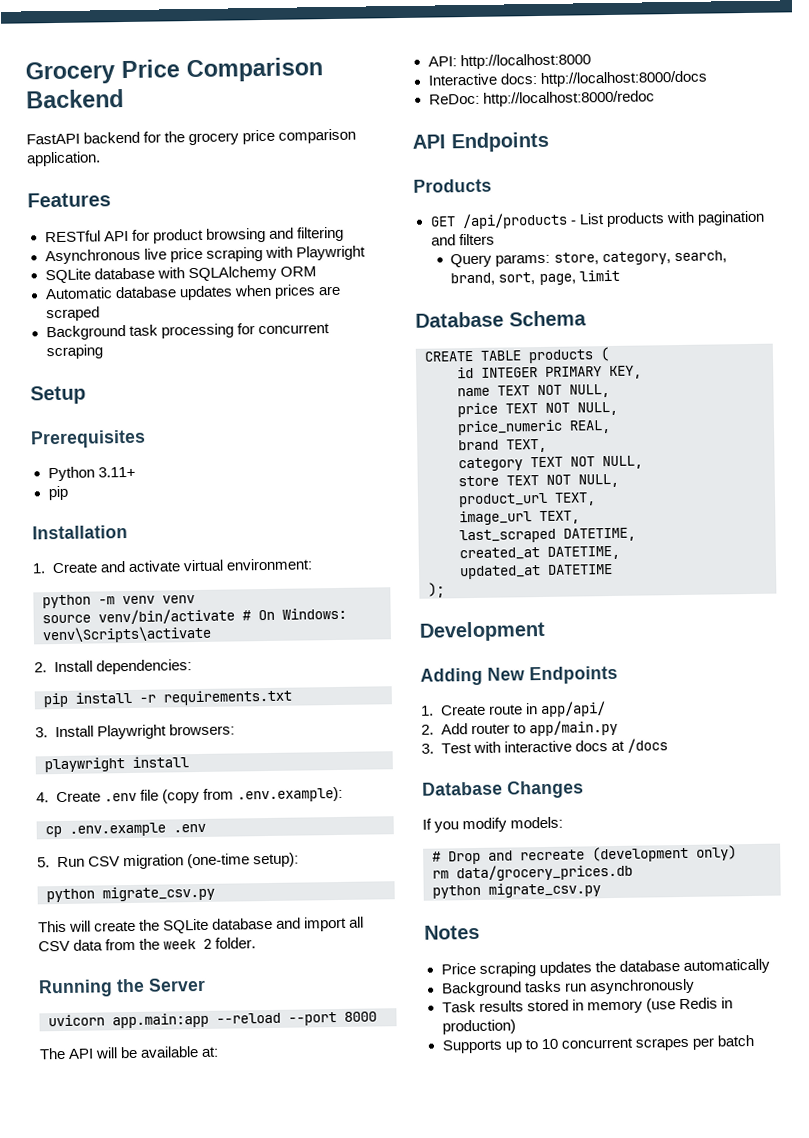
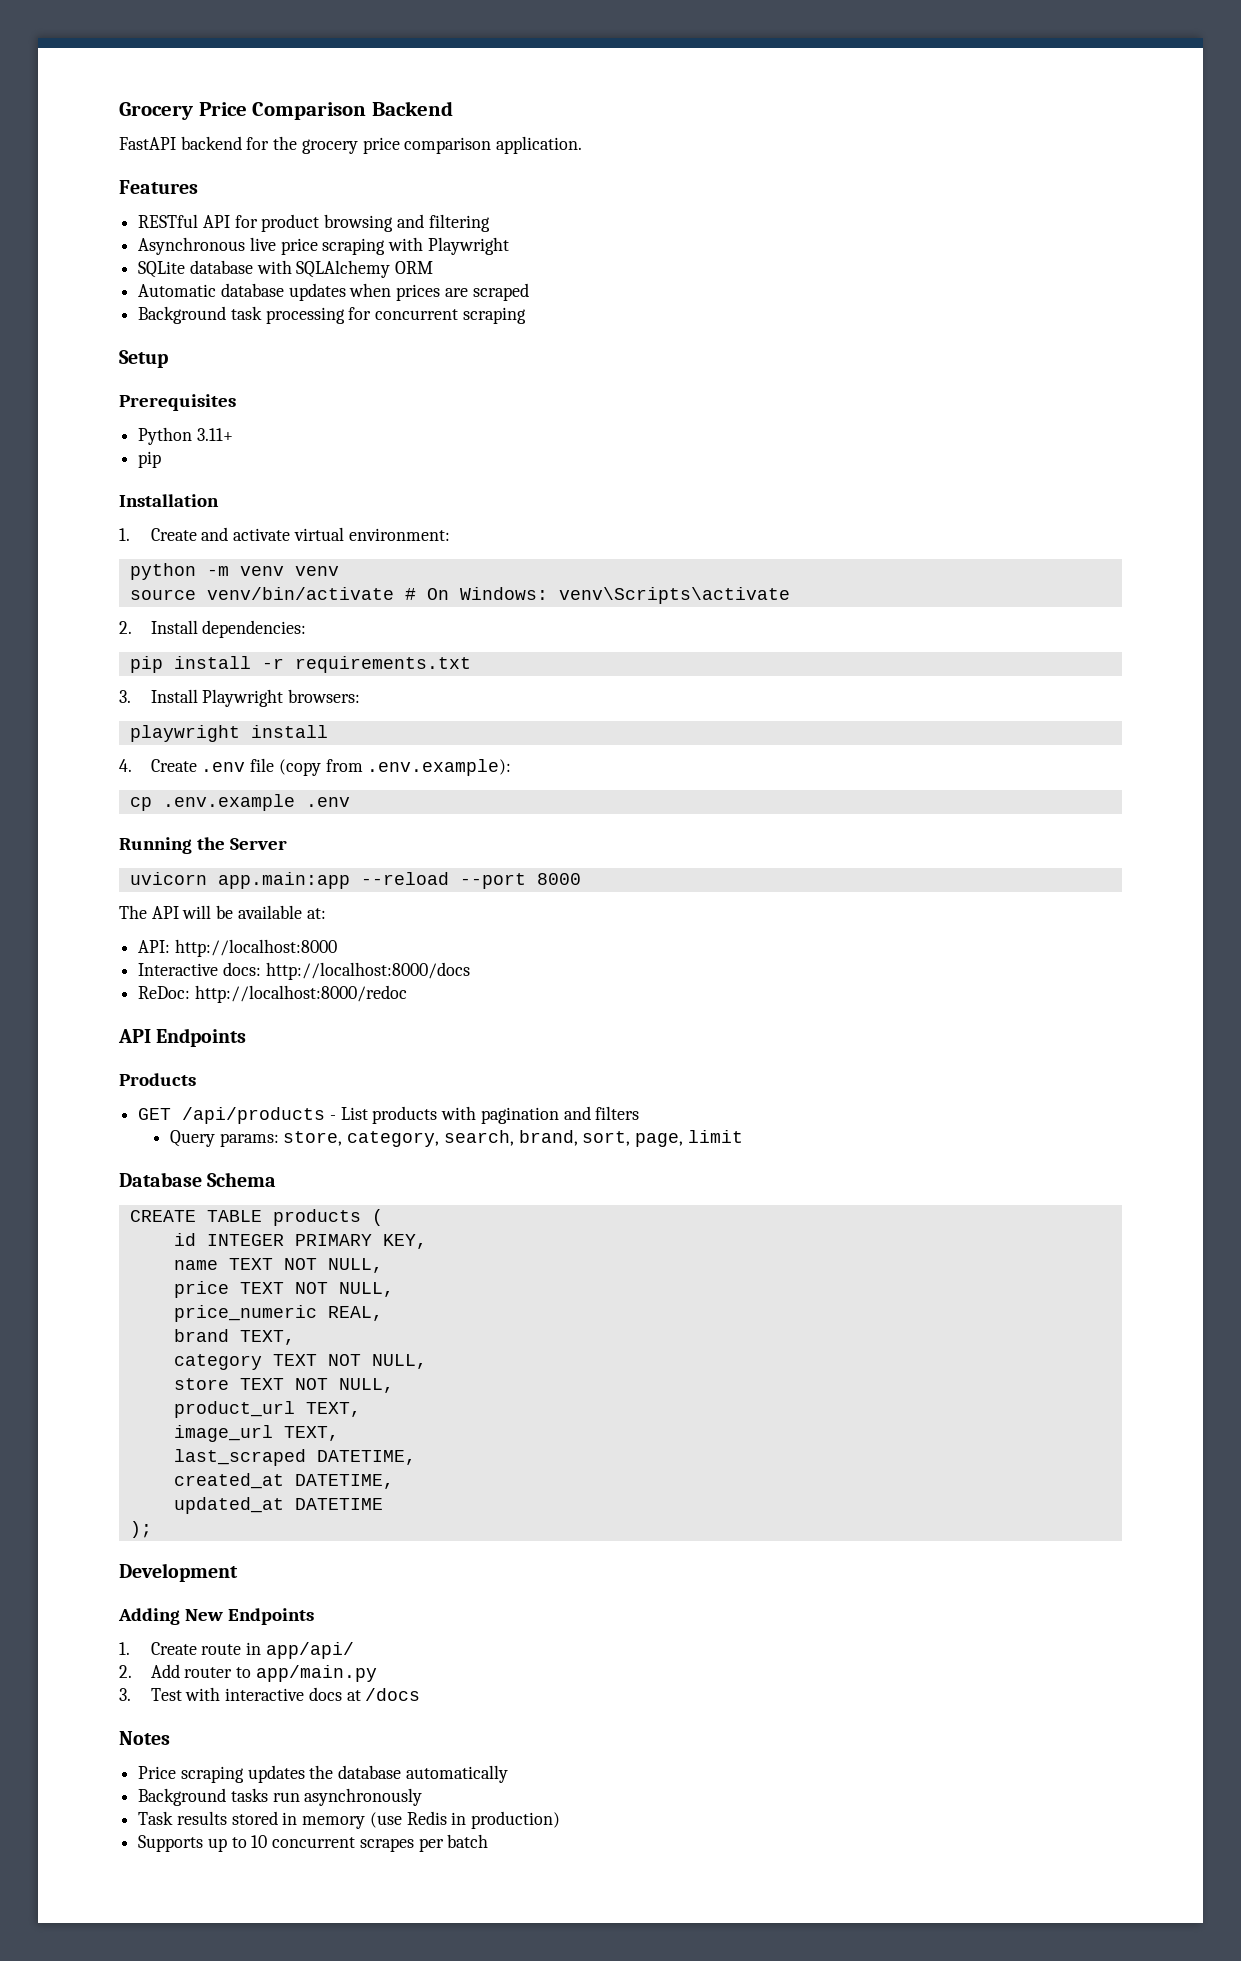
- 5. Run CSV migration (one-time setup):
- python migrate_csv.py
- This will create the SQLite database and import all CSV data from the week 2 folder.
- Database Changes
- If you modify models:
- # Drop and recreate (development only)
- rm data/grocery_prices.db
- python migrate_csv.py

